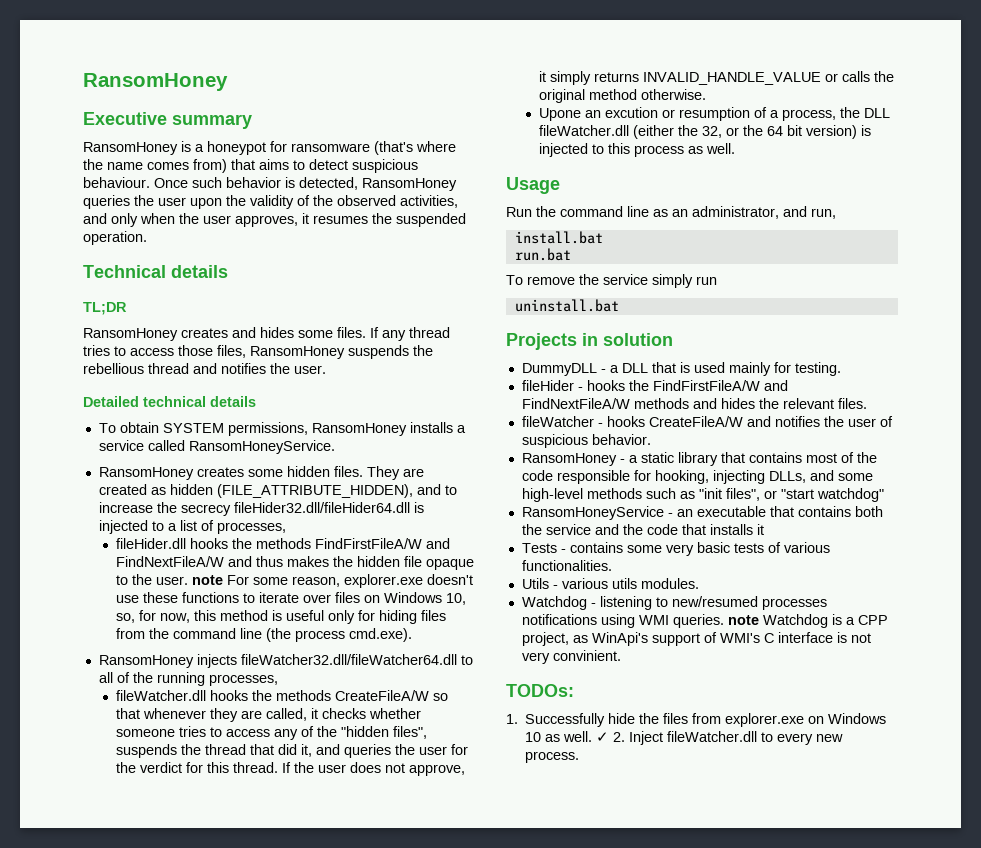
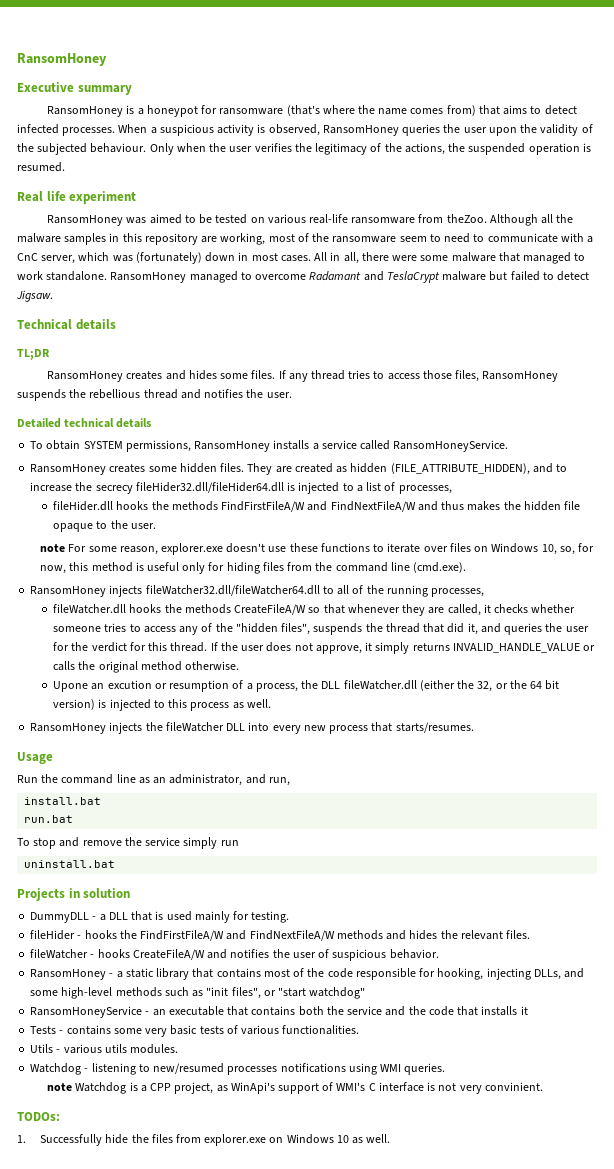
- RansomHoney is a honeypot for ransomware (that's where the name comes from) that aims to detect suspicious behaviour. Once such behavior is detected, RansomHoney queries the user upon the validity of the observed activities, and only when the user approves, it resumes the suspended operation.
+ RansomHoney is a honeypot for ransomware (that's where the name comes from) that aims to detect infected processes. When a suspicious activity is observed, RansomHoney queries the user upon the validity of the subjected behaviour. Only when the user verifies the legitimacy of the actions, the suspended operation is resumed.
+ Real life experiment
+ RansomHoney was aimed to be tested on various real-life ransomware from theZoo. Although all the malware samples in this repository are working, most of the ransomware seem to need to communicate with a CnC server, which was (fortunately) down in most cases. All in all, there were some malware that managed to work standalone. RansomHoney managed to overcome Radamant and TeslaCrypt malware but failed to detect Jigsaw.
- fileHider.dll hooks the methods FindFirstFileA/W and FindNextFileA/W and thus makes the hidden file opaque to the user. note For some reason, explorer.exe doesn't use these functions to iterate over files on Windows 10, so, for now, this method is useful only for hiding files from the command line (the process cmd.exe).
+ fileHider.dll hooks the methods FindFirstFileA/W and FindNextFileA/W and thus makes the hidden file opaque to the user.
+ note For some reason, explorer.exe doesn't use these functions to iterate over files on Windows 10, so, for now, this method is useful only for hiding files from the command line (cmd.exe).
+ RansomHoney injects the fileWatcher DLL into every new process that starts/resumes.
- To remove the service simply run
+ To stop and remove the service simply run
- Watchdog - listening to new/resumed processes notifications using WMI queries. note Watchdog is a CPP project, as WinApi's support of WMI's C interface is not very convinient.
+ Watchdog - listening to new/resumed processes notifications using WMI queries.
+ note Watchdog is a CPP project, as WinApi's support of WMI's C interface is not very convinient.
- ✓ 2. Inject fileWatcher.dll to every new process.

